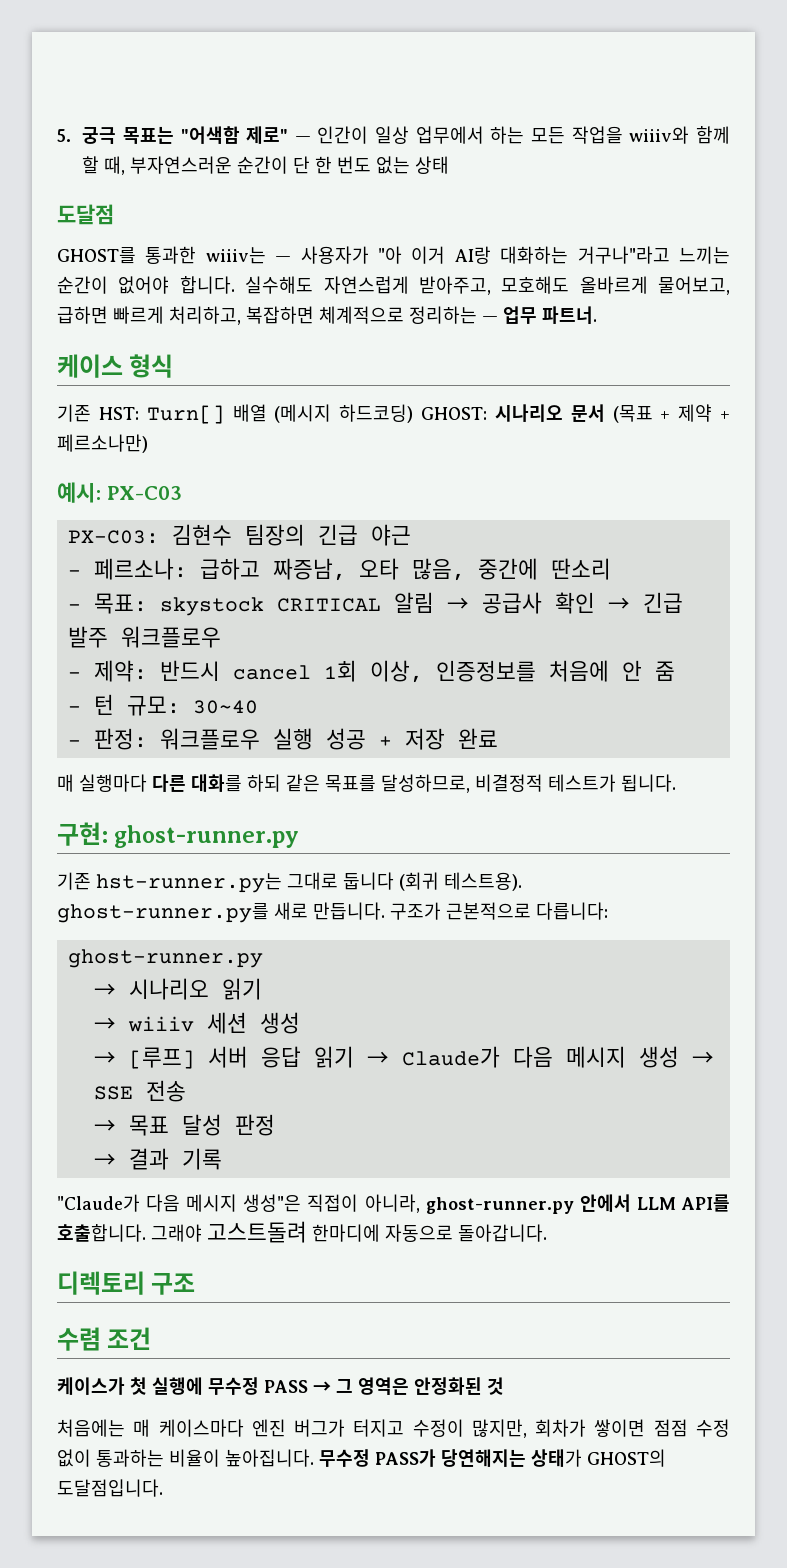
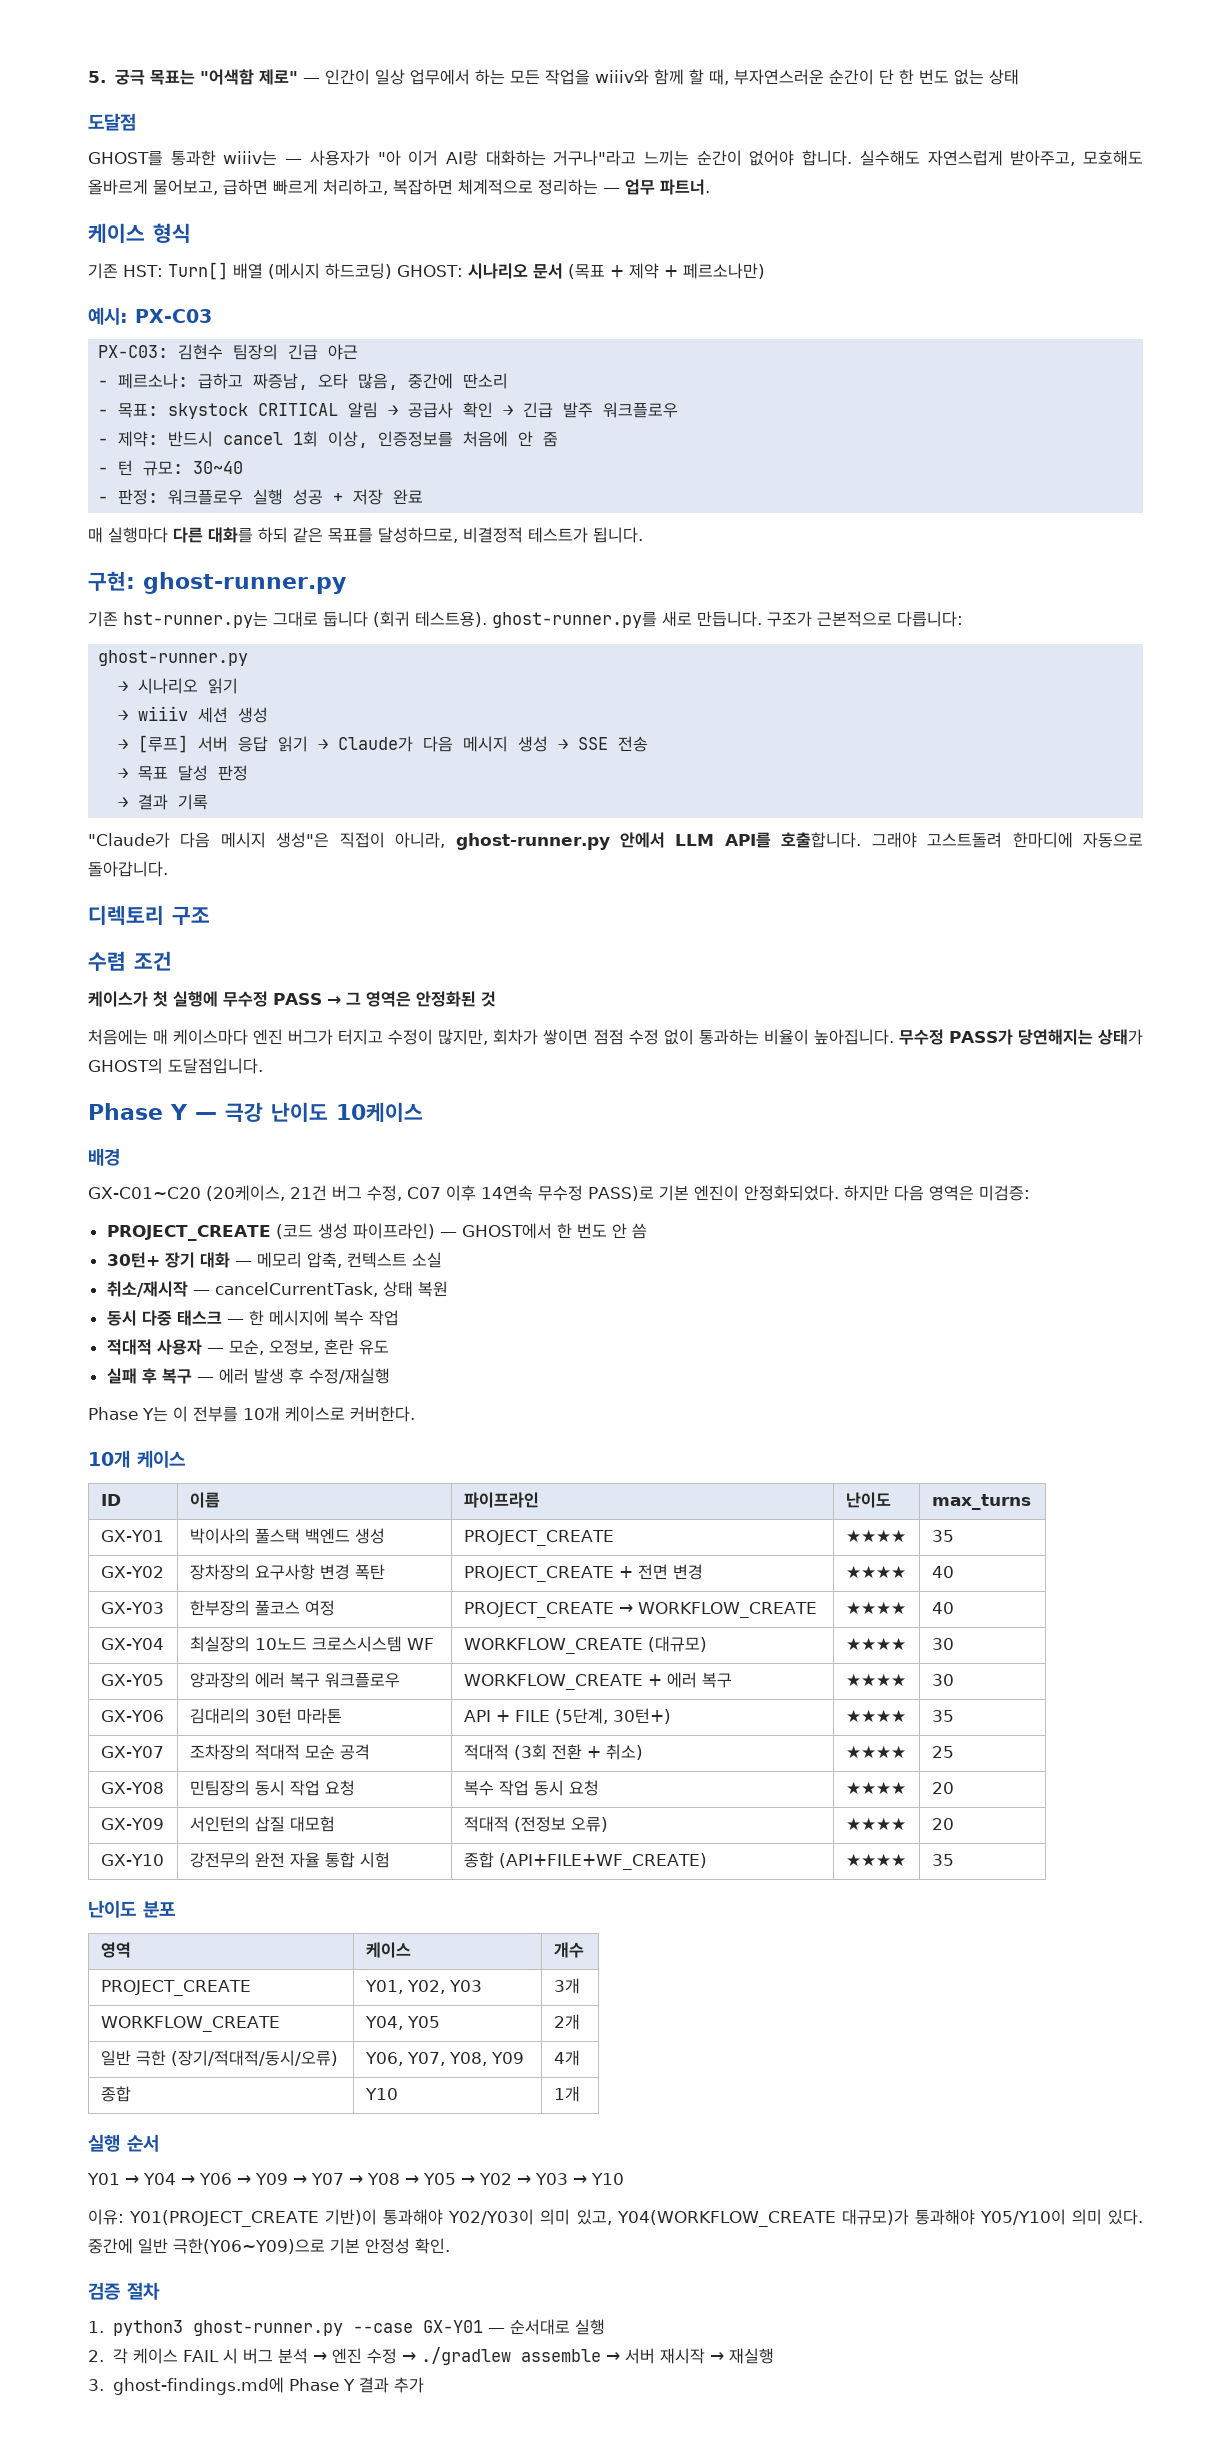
+ Phase Y — 극강 난이도 10케이스
+ 배경
+ GX-C01~C20 (20케이스, 21건 버그 수정, C07 이후 14연속 무수정 PASS)로 기본 엔진이 안정화되었다. 하지만 다음 영역은 미검증:
+ PROJECT_CREATE (코드 생성 파이프라인) — GHOST에서 한 번도 안 씀
+ 30턴+ 장기 대화 — 메모리 압축, 컨텍스트 소실
+ 취소/재시작 — cancelCurrentTask, 상태 복원
+ 동시 다중 태스크 — 한 메시지에 복수 작업
+ 적대적 사용자 — 모순, 오정보, 혼란 유도
+ 실패 후 복구 — 에러 발생 후 수정/재실행
+ Phase Y는 이 전부를 10개 케이스로 커버한다.
+ 10개 케이스
+ ID | 이름 | 파이프라인 | 난이도 | max_turns
+ GX-Y01 | 박이사의 풀스택 백엔드 생성 | PROJECT_CREATE | ★★★★ | 35
+ GX-Y02 | 장차장의 요구사항 변경 폭탄 | PROJECT_CREATE + 전면 변경 | ★★★★ | 40
+ GX-Y03 | 한부장의 풀코스 여정 | PROJECT_CREATE → WORKFLOW_CREATE | ★★★★ | 40
+ GX-Y04 | 최실장의 10노드 크로스시스템 WF | WORKFLOW_CREATE (대규모) | ★★★★ | 30
+ GX-Y05 | 양과장의 에러 복구 워크플로우 | WORKFLOW_CREATE + 에러 복구 | ★★★★ | 30
+ GX-Y06 | 김대리의 30턴 마라톤 | API + FILE (5단계, 30턴+) | ★★★★ | 35
+ GX-Y07 | 조차장의 적대적 모순 공격 | 적대적 (3회 전환 + 취소) | ★★★★ | 25
+ GX-Y08 | 민팀장의 동시 작업 요청 | 복수 작업 동시 요청 | ★★★★ | 20
+ GX-Y09 | 서인턴의 삽질 대모험 | 적대적 (전정보 오류) | ★★★★ | 20
+ GX-Y10 | 강전무의 완전 자율 통합 시험 | 종합 (API+FILE+WF_CREATE) | ★★★★ | 35
+ 난이도 분포
+ 영역 | 케이스 | 개수
+ PROJECT_CREATE | Y01, Y02, Y03 | 3개
+ WORKFLOW_CREATE | Y04, Y05 | 2개
+ 일반 극한 (장기/적대적/동시/오류) | Y06, Y07, Y08, Y09 | 4개
+ 종합 | Y10 | 1개
+ 실행 순서
+ Y01 → Y04 → Y06 → Y09 → Y07 → Y08 → Y05 → Y02 → Y03 → Y10
+ 이유: Y01(PROJECT_CREATE 기반)이 통과해야 Y02/Y03이 의미 있고, Y04(WORKFLOW_CREATE 대규모)가 통과해야 Y05/Y10이 의미 있다. 중간에 일반 극한(Y06~Y09)으로 기본 안정성 확인.
+ 검증 절차
+ 1. python3 ghost-runner.py --case GX-Y01 — 순서대로 실행
+ 2. 각 케이스 FAIL 시 버그 분석 → 엔진 수정 → ./gradlew assemble → 서버 재시작 → 재실행
+ 3. ghost-findings.md에 Phase Y 결과 추가

